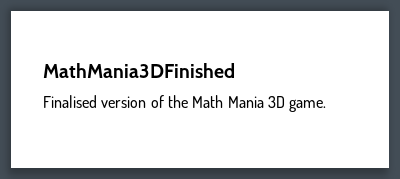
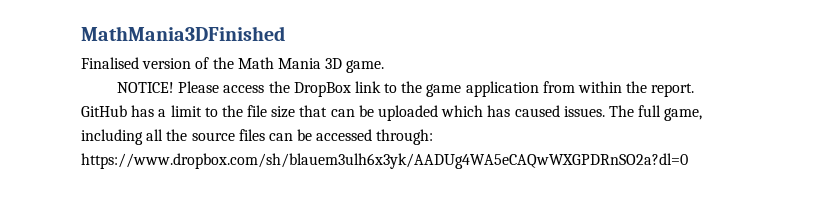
+ NOTICE! Please access the DropBox link to the game application from within the report. GitHub has a limit to the file size that can be uploaded which has caused issues. The full game, including all the source files can be accessed through: https://www.dropbox.com/sh/blauem3ulh6x3yk/AADUg4WA5eCAQwWXGPDRnSO2a?dl=0

